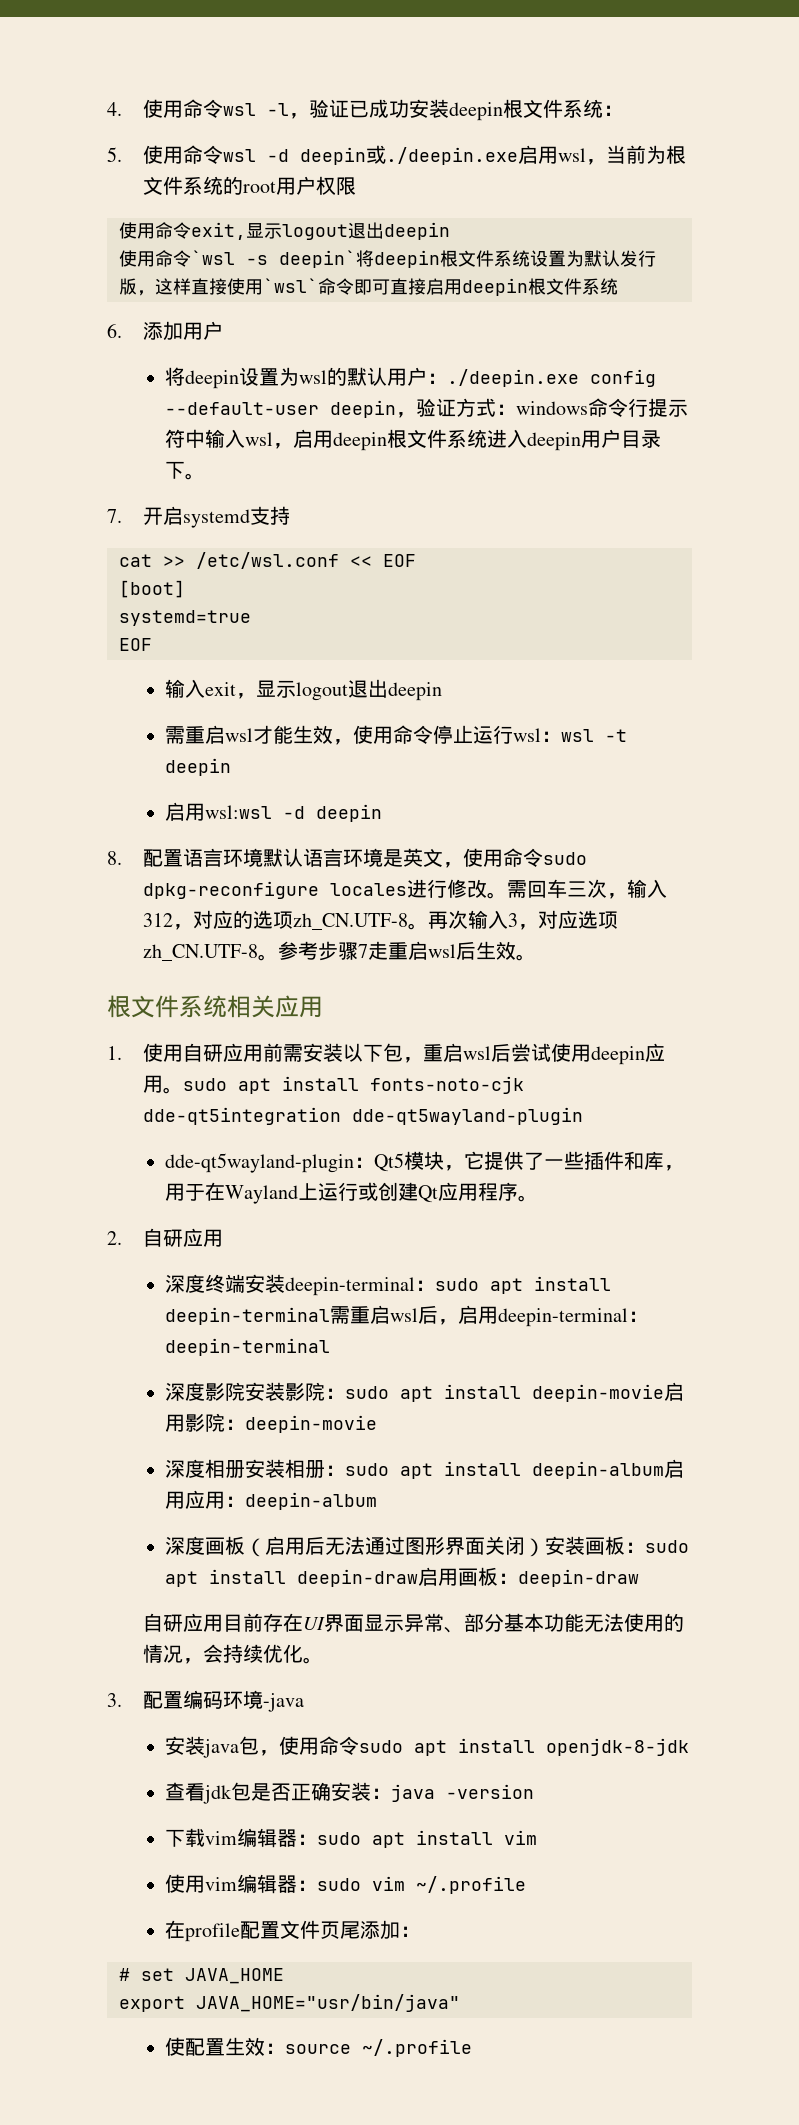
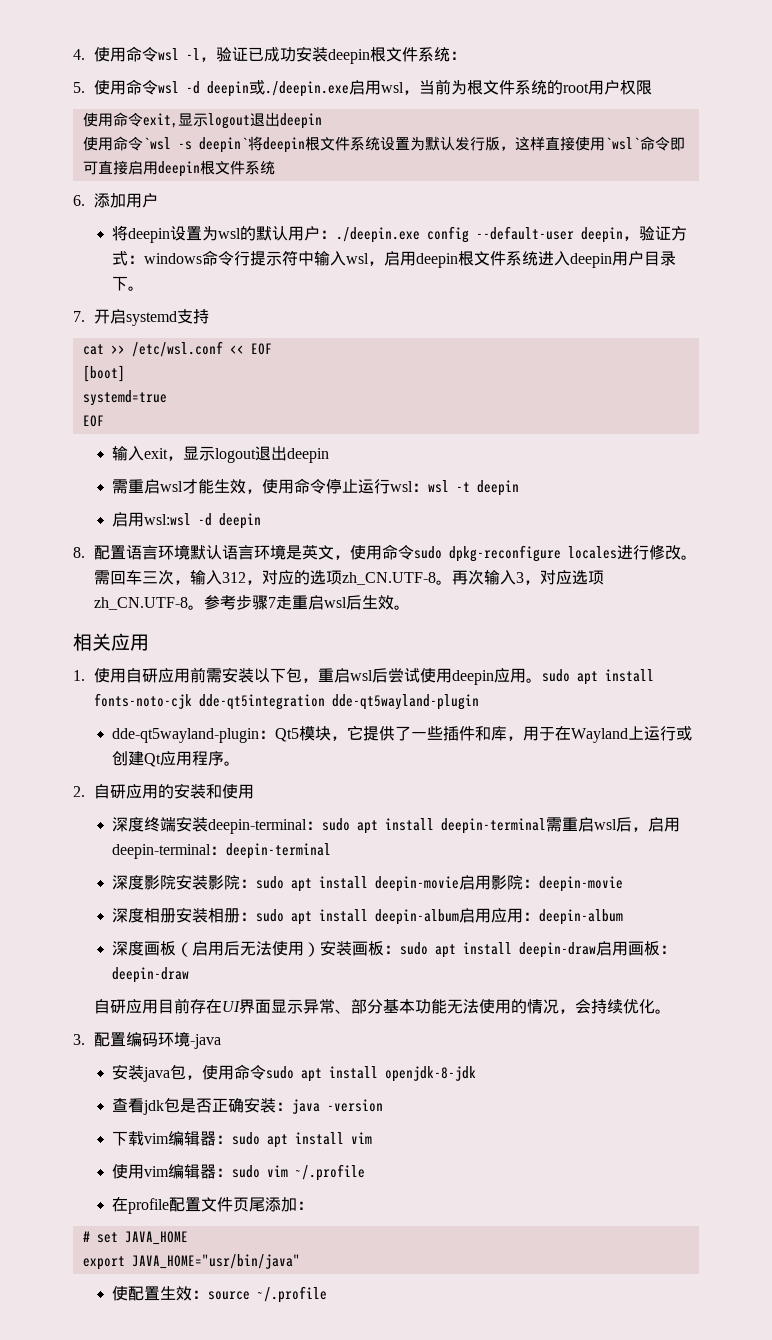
- 根文件系统相关应用
+ 相关应用
- 2.自研应用
+ 2.自研应用的安装和使用
- 深度画板（启用后无法通过图形界面关闭）安装画板：sudo apt install deepin-draw启用画板：deepin-draw
+ 深度画板（启用后无法使用）安装画板：sudo apt install deepin-draw启用画板：deepin-draw

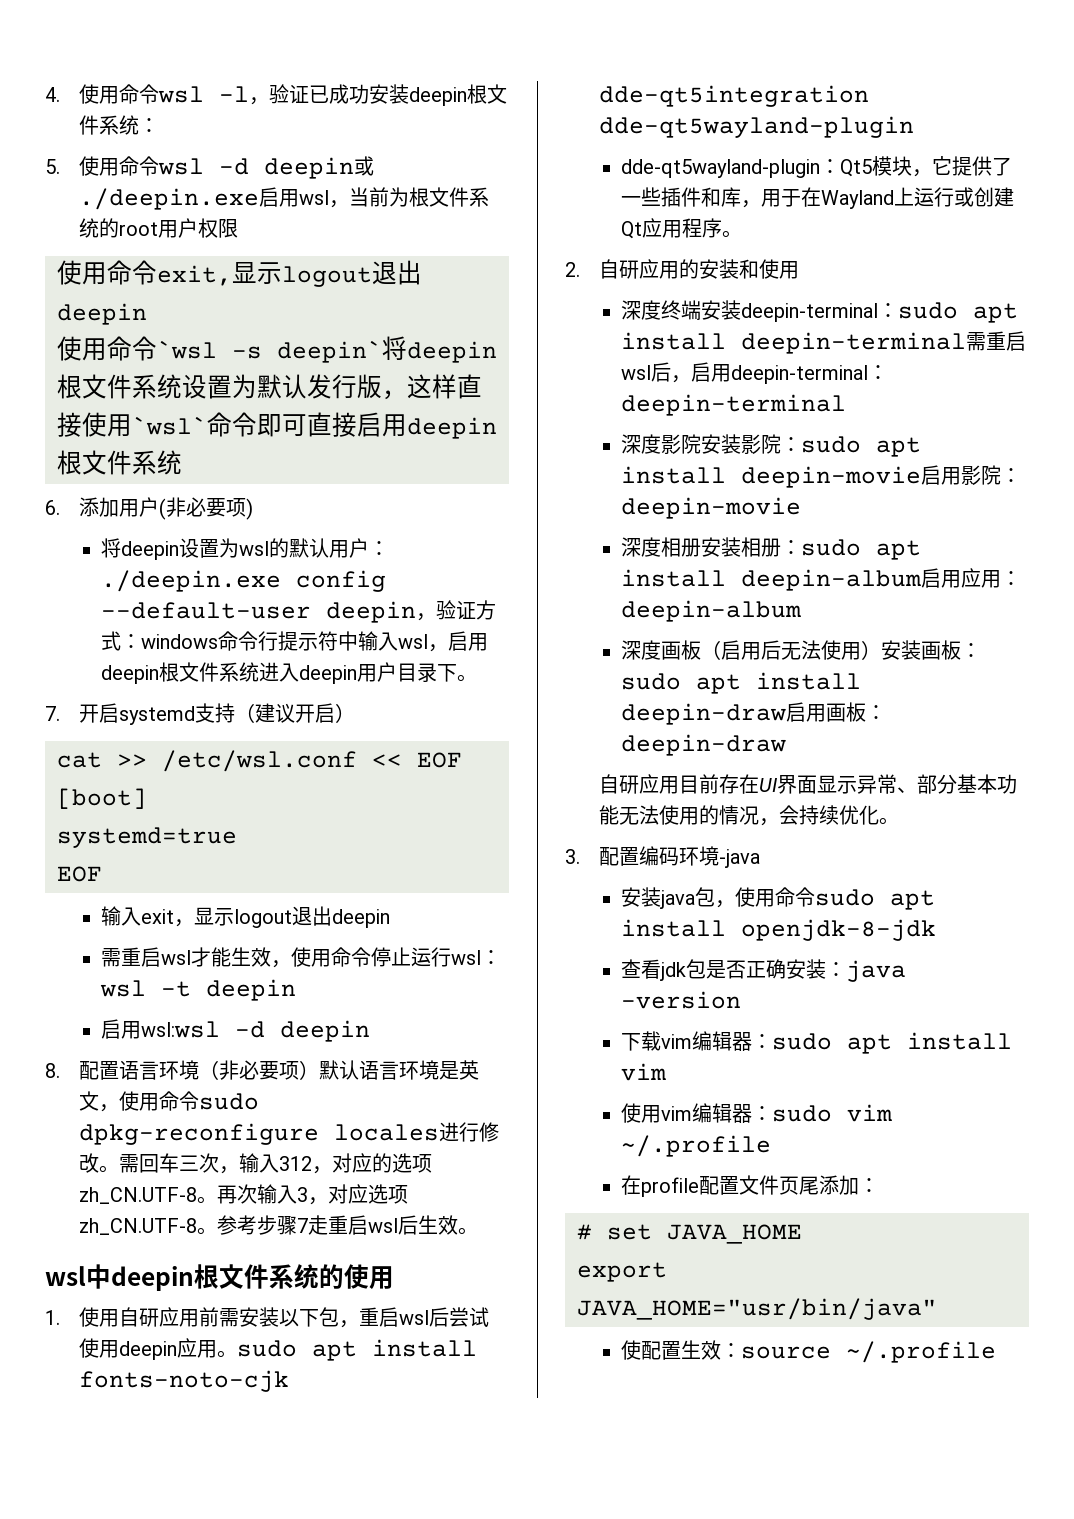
- 6.添加用户
+ 6.添加用户(非必要项)
- 7.开启systemd支持
+ 7.开启systemd支持（建议开启）
- 8.配置语言环境默认语言环境是英文，使用命令sudo dpkg-reconfigure locales进行修改。
+ 8.配置语言环境（非必要项）默认语言环境是英文，使用命令sudo dpkg-reconfigure locales进行修改。
- 相关应用
+ wsl中deepin根文件系统的使用

